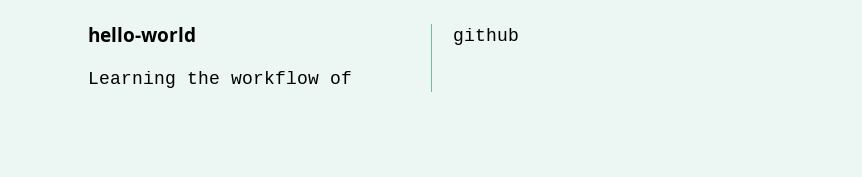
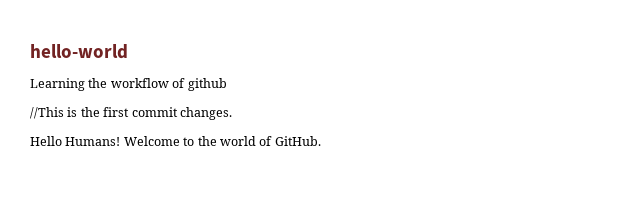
+ //This is the first commit changes.
+ Hello Humans! Welcome to the world of GitHub.

